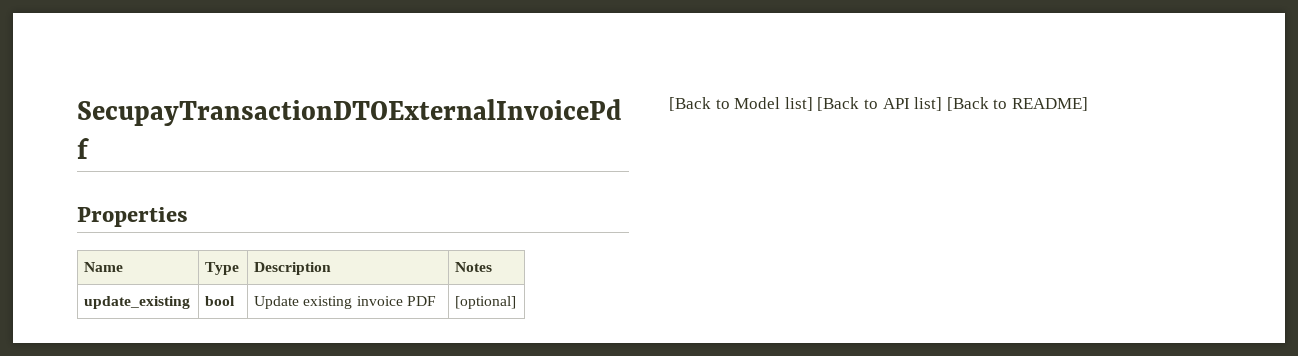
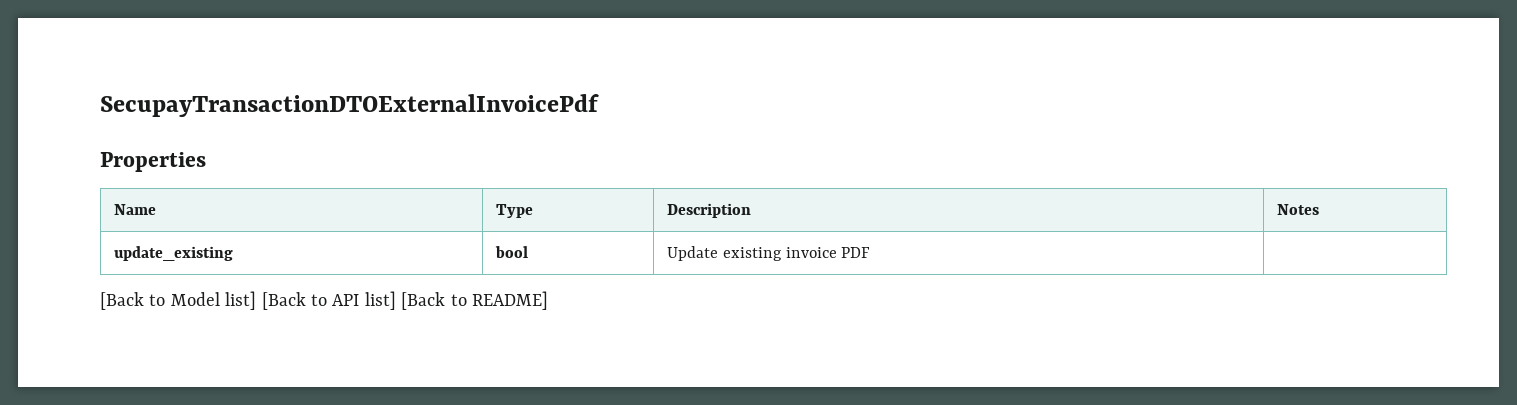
- update_existing | bool | Update existing invoice PDF | [optional]
+ update_existing | bool | Update existing invoice PDF |

